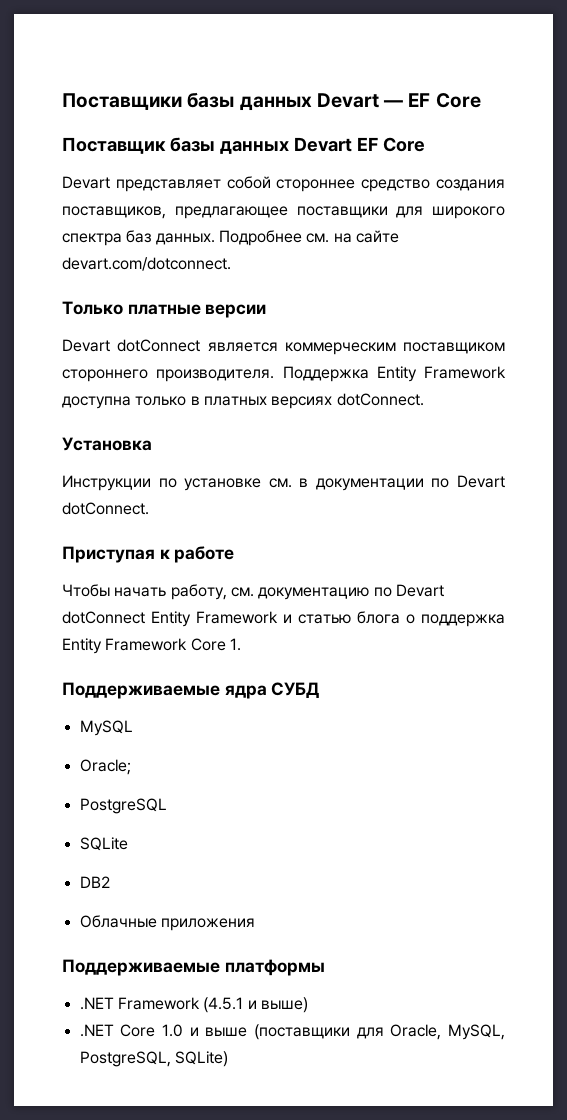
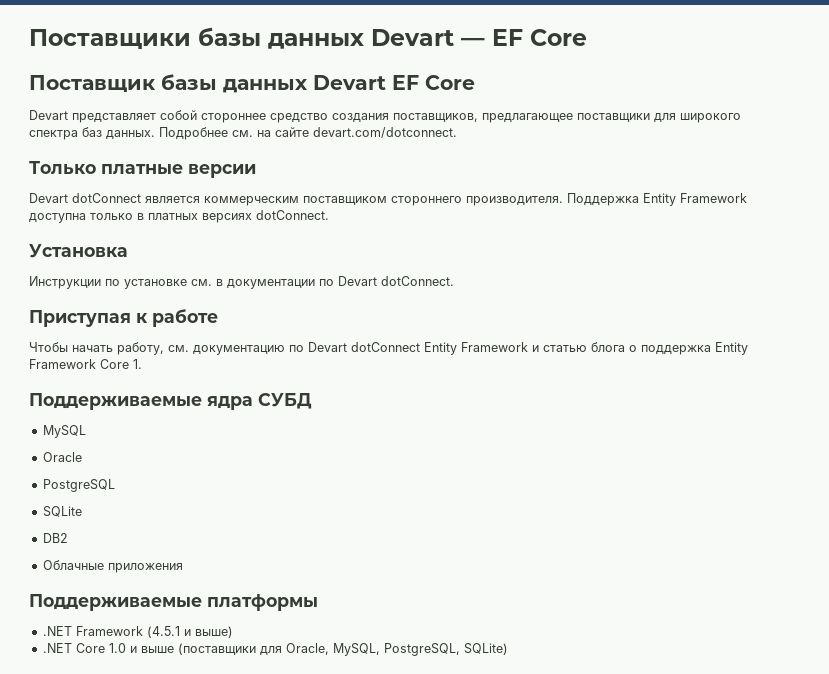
- Oracle;
+ Oracle

